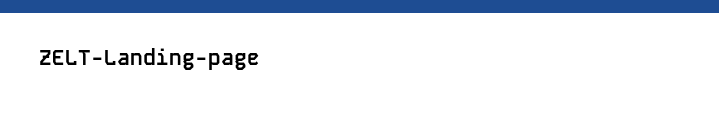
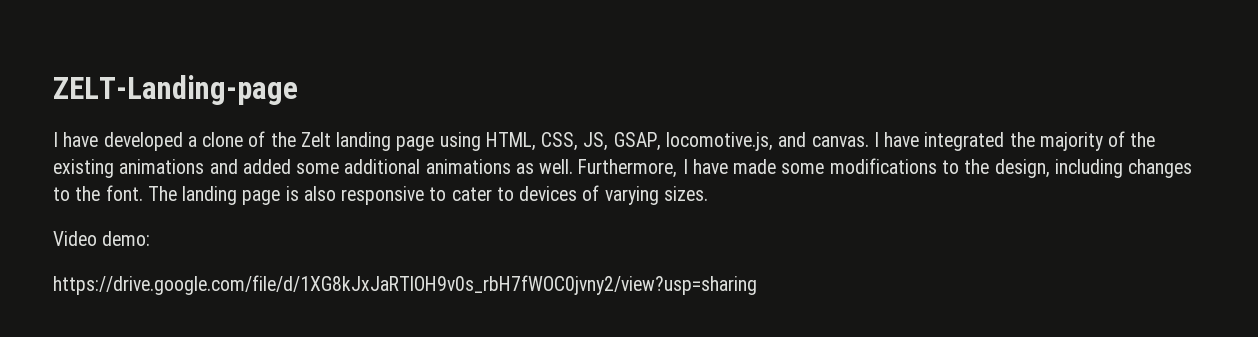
+ I have developed a clone of the Zelt landing page using HTML, CSS, JS, GSAP, locomotive.js, and canvas. I have integrated the majority of the existing animations and added some additional animations as well. Furthermore, I have made some modifications to the design, including changes to the font. The landing page is also responsive to cater to devices of varying sizes.
+ Video demo:
+ https://drive.google.com/file/d/1XG8kJxJaRTlOH9v0s_rbH7fWOC0jvny2/view?usp=sharing

